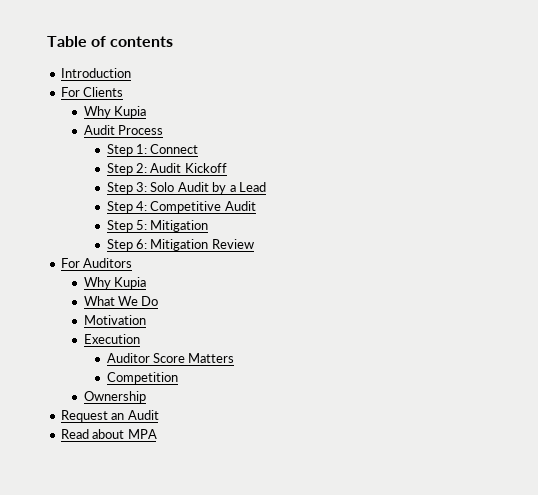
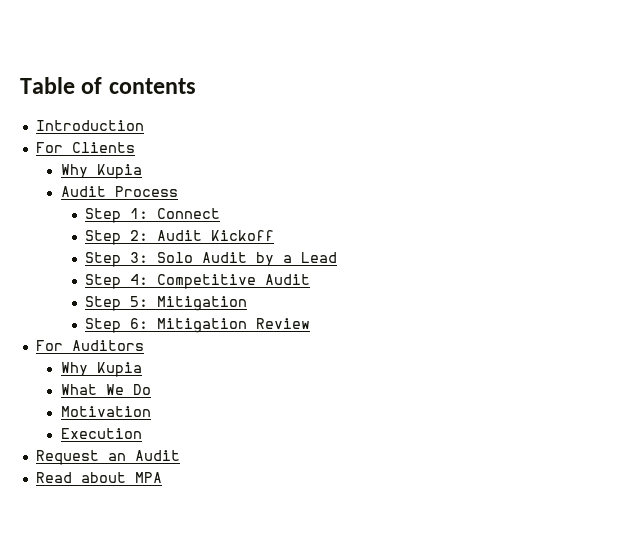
- Auditor Score Matters
- Competition
- Ownership

